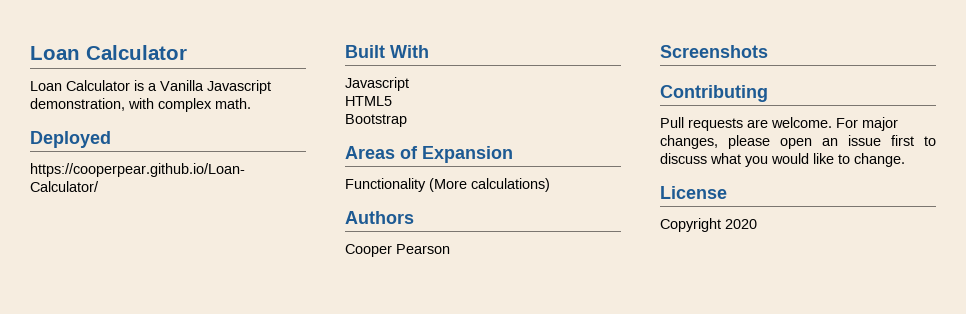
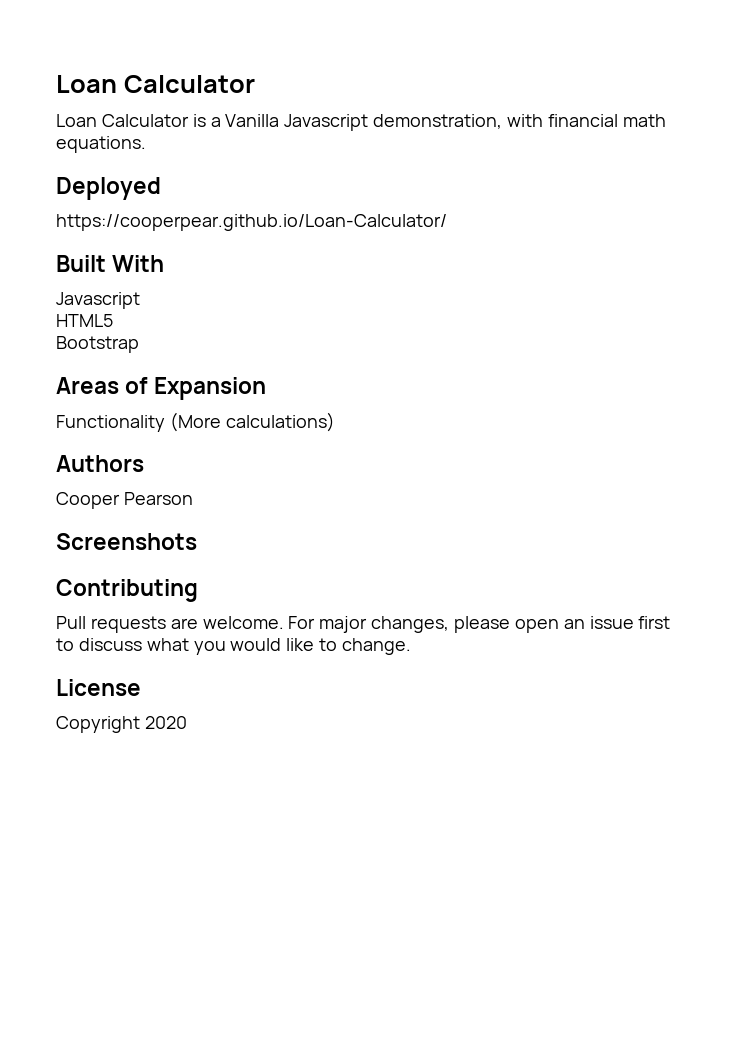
- Loan Calculator is a Vanilla Javascript demonstration, with complex math.
+ Loan Calculator is a Vanilla Javascript demonstration, with financial math equations.

